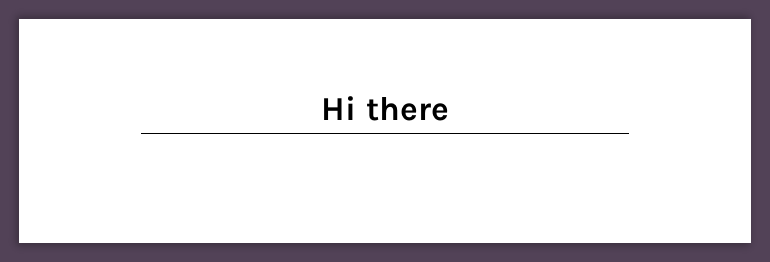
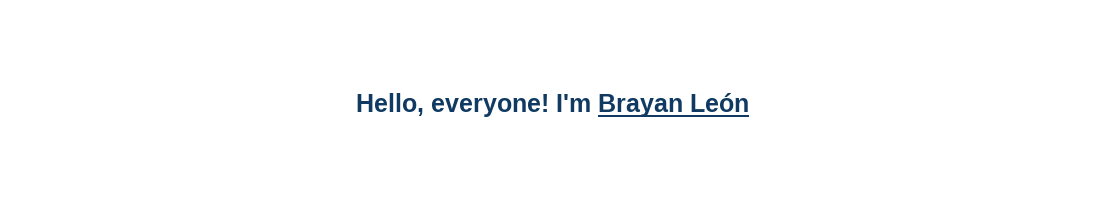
- Hi there
+ Hello, everyone! I'm Brayan León

